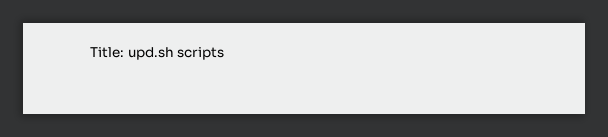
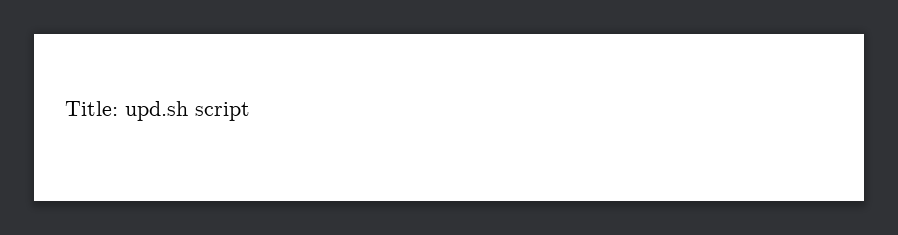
- Title: upd.sh scripts
+ Title: upd.sh script

